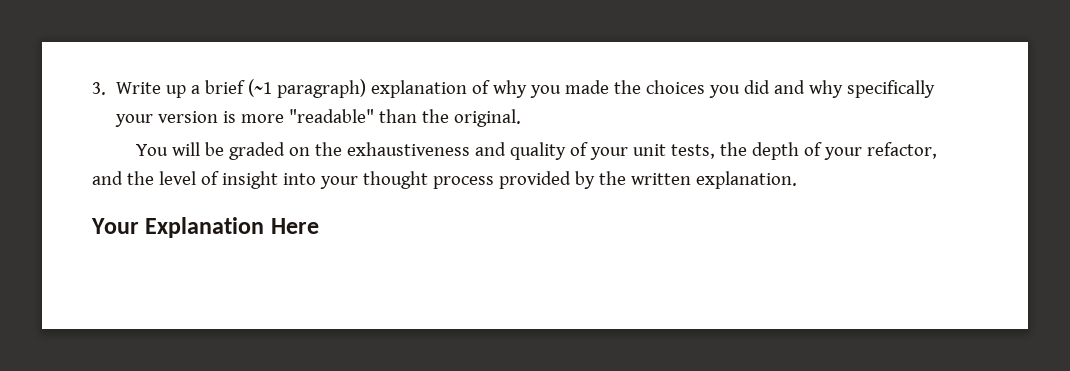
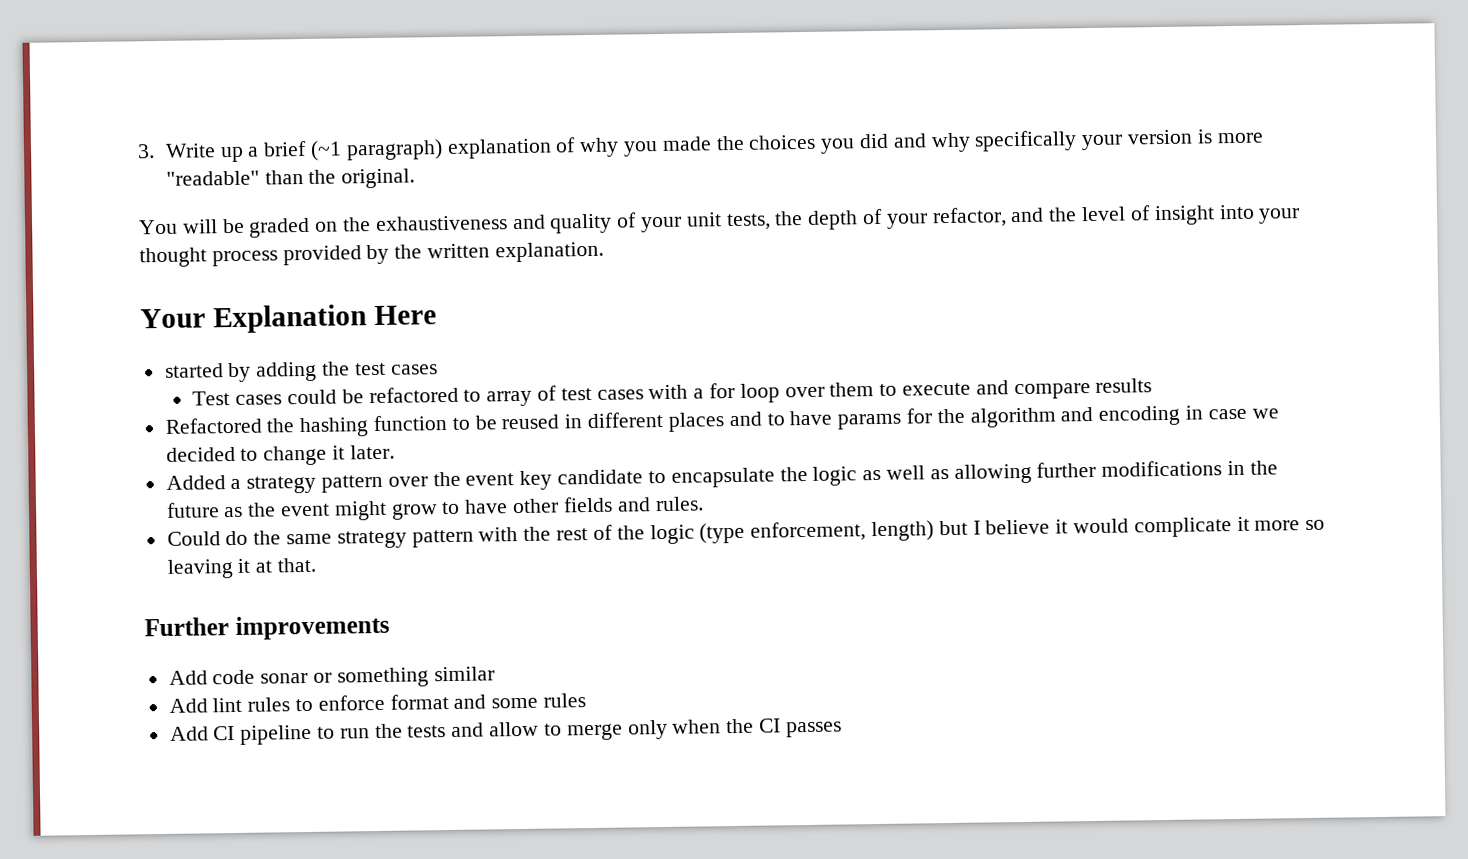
+ started by adding the test cases
+ Test cases could be refactored to array of test cases with a for loop over them to execute and compare results
+ Refactored the hashing function to be reused in different places and to have params for the algorithm and encoding in case we decided to change it later.
+ Added a strategy pattern over the event key candidate to encapsulate the logic as well as allowing further modifications in the future as the event might grow to have other fields and rules.
+ Could do the same strategy pattern with the rest of the logic (type enforcement, length) but I believe it would complicate it more so leaving it at that.
+ Further improvements
+ Add code sonar or something similar
+ Add lint rules to enforce format and some rules
+ Add CI pipeline to run the tests and allow to merge only when the CI passes

